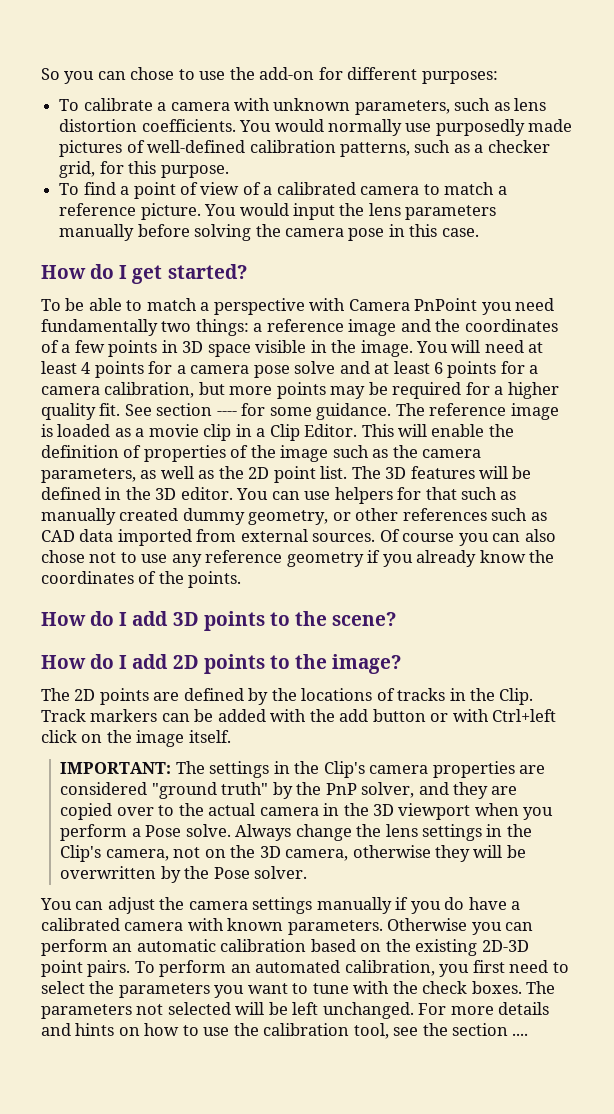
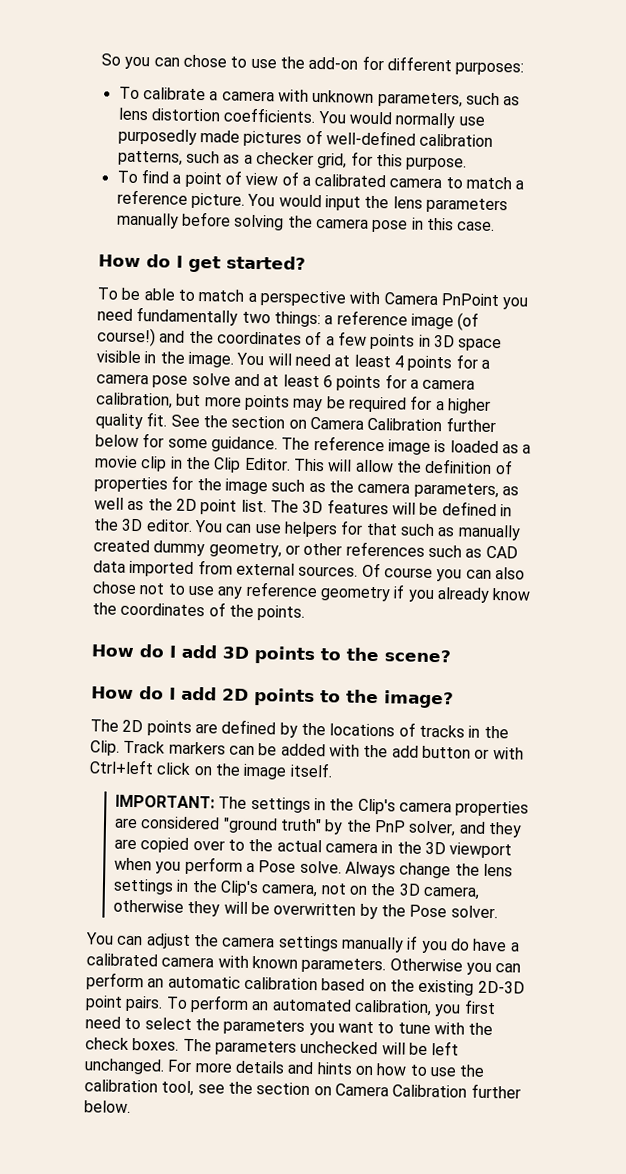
- To be able to match a perspective with Camera PnPoint you need fundamentally two things: a reference image and the coordinates of a few points in 3D space visible in the image.
+ To be able to match a perspective with Camera PnPoint you need fundamentally two things: a reference image (of course!) and the coordinates of a few points in 3D space visible in the image.
- See section ---- for some guidance.
+ See the section on Camera Calibration further below for some guidance.
- The reference image is loaded as a movie clip in a Clip Editor.
+ The reference image is loaded as a movie clip in the Clip Editor.
- This will enable the definition of properties of the image such as the camera parameters, as well as the 2D point list.
+ This will allow the definition of properties for the image such as the camera parameters, as well as the 2D point list.
- The parameters not selected will be left unchanged.
+ The parameters unchecked will be left unchanged.
- For more details and hints on how to use the calibration tool, see the section ....
+ For more details and hints on how to use the calibration tool, see the section on Camera Calibration further below.

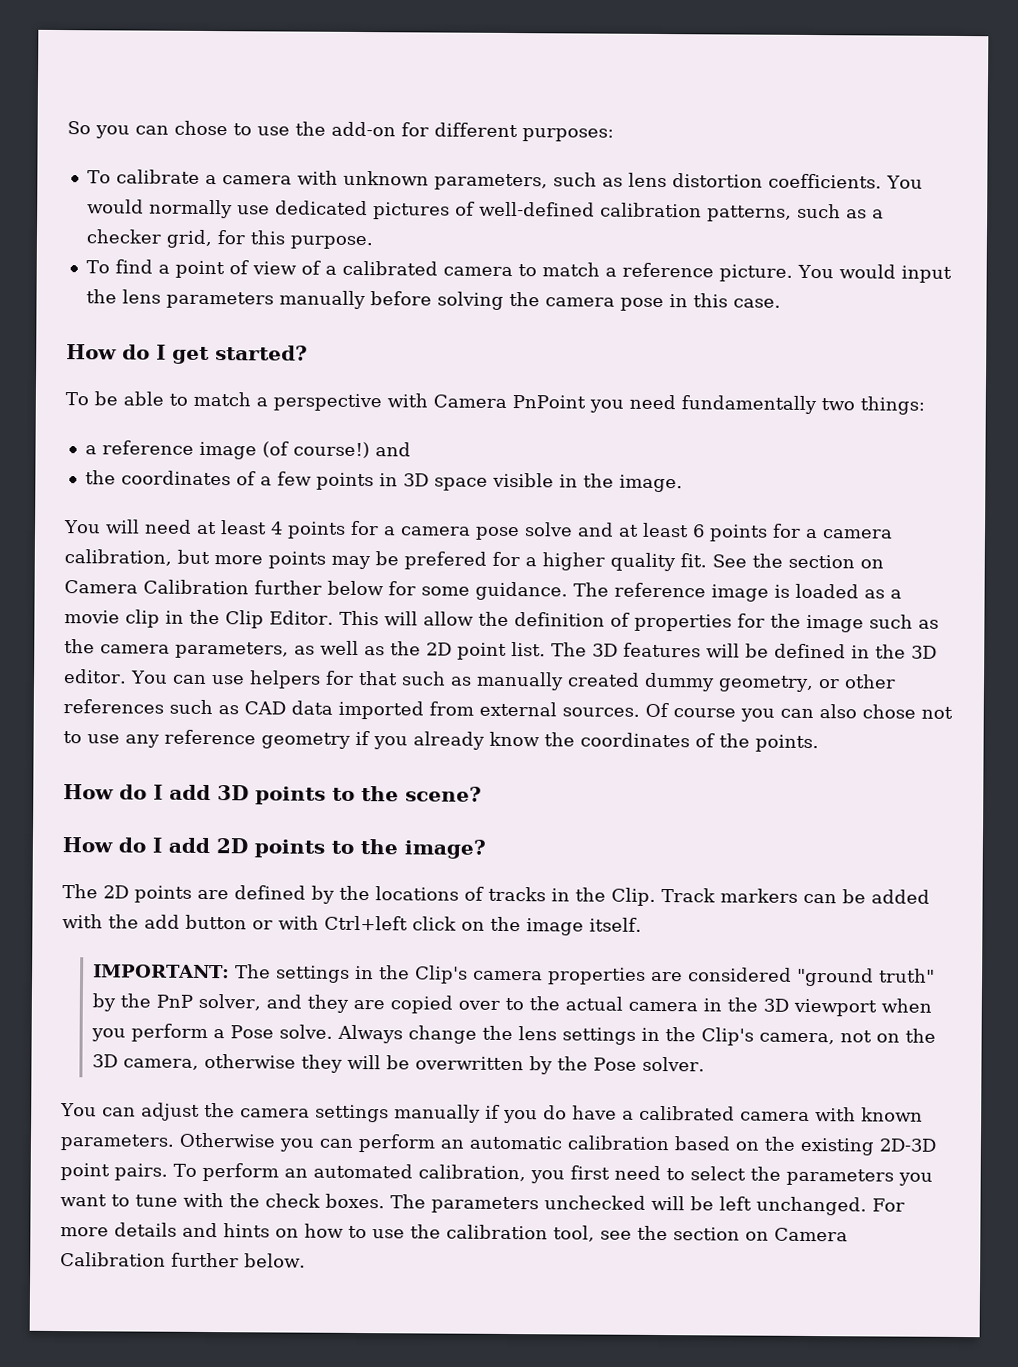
- You would normally use purposedly made pictures of well-defined calibration patterns, such as a checker grid, for this purpose.
+ You would normally use dedicated pictures of well-defined calibration patterns, such as a checker grid, for this purpose.
- To be able to match a perspective with Camera PnPoint you need fundamentally two things: a reference image (of course!) and the coordinates of a few points in 3D space visible in the image. You will need at least 4 points for a camera pose solve and at least 6 points for a camera calibration, but more points may be required for a higher quality fit.
+ To be able to match a perspective with Camera PnPoint you need fundamentally two things:
+ a reference image (of course!) and
+ the coordinates of a few points in 3D space visible in the image.
+ You will need at least 4 points for a camera pose solve and at least 6 points for a camera calibration, but more points may be prefered for a higher quality fit.

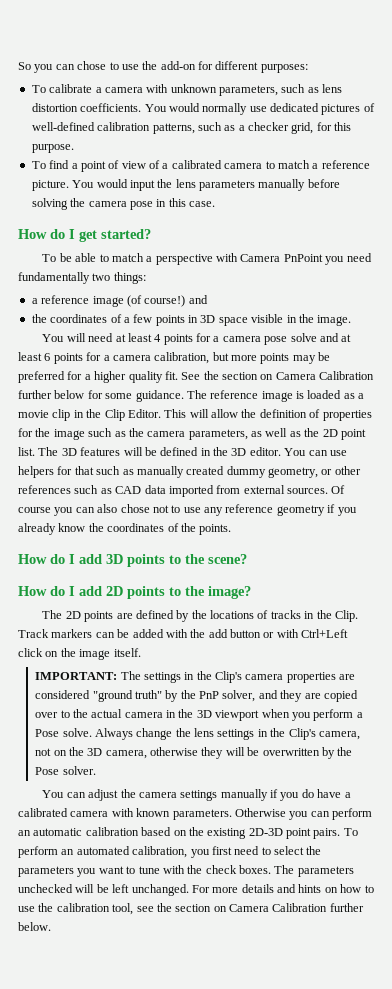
- You will need at least 4 points for a camera pose solve and at least 6 points for a camera calibration, but more points may be prefered for a higher quality fit.
+ You will need at least 4 points for a camera pose solve and at least 6 points for a camera calibration, but more points may be preferred for a higher quality fit.
- Track markers can be added with the add button or with Ctrl+left click on the image itself.
+ Track markers can be added with the add button or with Ctrl+Left click on the image itself.

